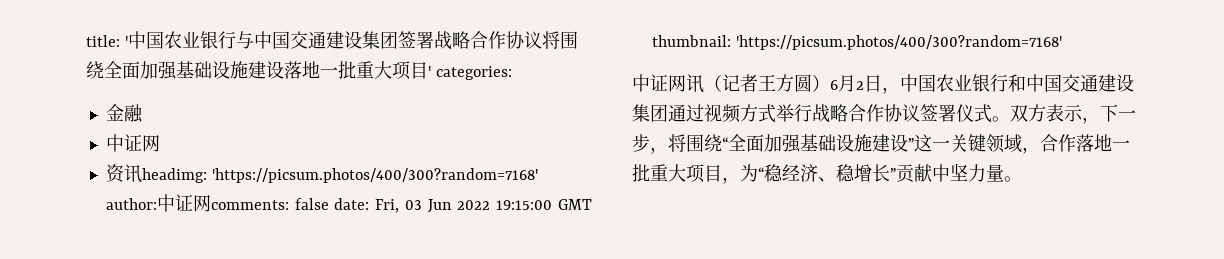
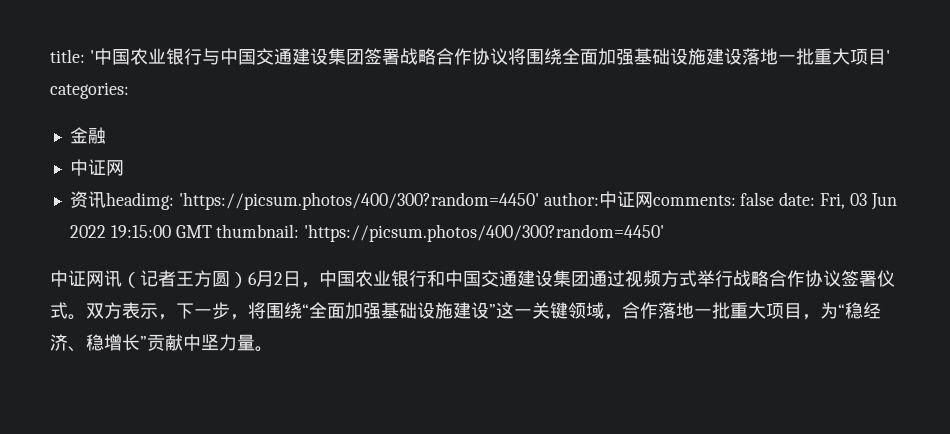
- 资讯headimg: 'https://picsum.photos/400/300?random=7168' author:中证网comments: false date: Fri, 03 Jun 2022 19:15:00 GMT thumbnail: 'https://picsum.photos/400/300?random=7168'
+ 资讯headimg: 'https://picsum.photos/400/300?random=4450' author:中证网comments: false date: Fri, 03 Jun 2022 19:15:00 GMT thumbnail: 'https://picsum.photos/400/300?random=4450'

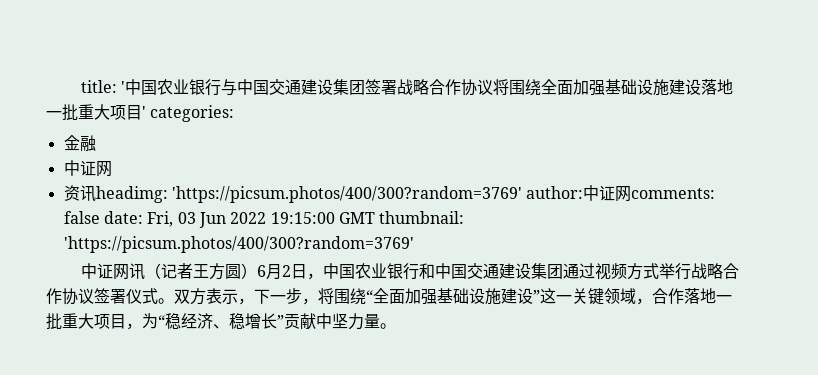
- 资讯headimg: 'https://picsum.photos/400/300?random=4450' author:中证网comments: false date: Fri, 03 Jun 2022 19:15:00 GMT thumbnail: 'https://picsum.photos/400/300?random=4450'
+ 资讯headimg: 'https://picsum.photos/400/300?random=3769' author:中证网comments: false date: Fri, 03 Jun 2022 19:15:00 GMT thumbnail: 'https://picsum.photos/400/300?random=3769'

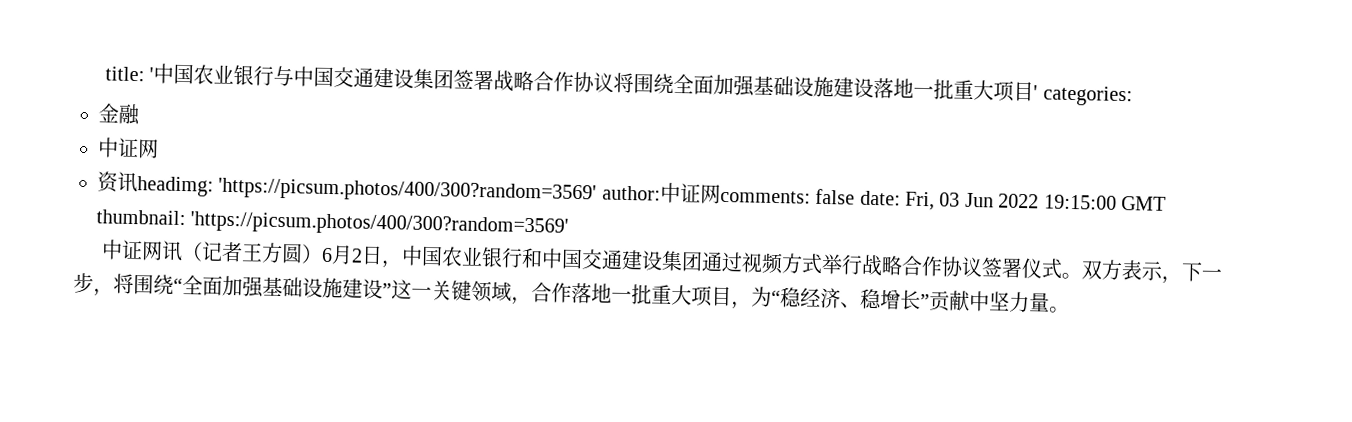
- 资讯headimg: 'https://picsum.photos/400/300?random=3769' author:中证网comments: false date: Fri, 03 Jun 2022 19:15:00 GMT thumbnail: 'https://picsum.photos/400/300?random=3769'
+ 资讯headimg: 'https://picsum.photos/400/300?random=3569' author:中证网comments: false date: Fri, 03 Jun 2022 19:15:00 GMT thumbnail: 'https://picsum.photos/400/300?random=3569'

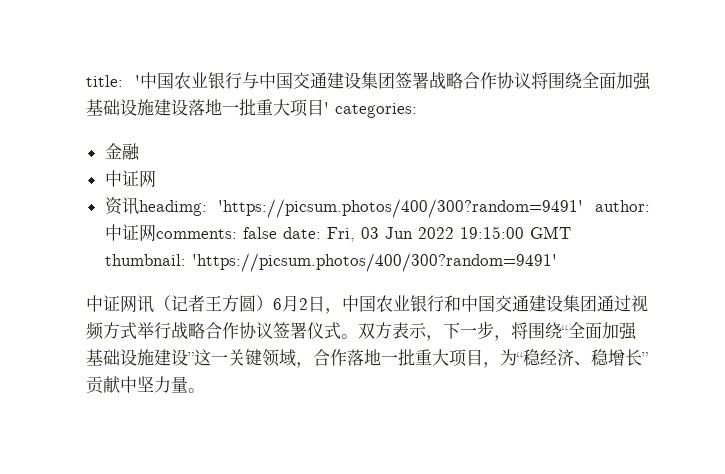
- 资讯headimg: 'https://picsum.photos/400/300?random=3569' author:中证网comments: false date: Fri, 03 Jun 2022 19:15:00 GMT thumbnail: 'https://picsum.photos/400/300?random=3569'
+ 资讯headimg: 'https://picsum.photos/400/300?random=9491' author:中证网comments: false date: Fri, 03 Jun 2022 19:15:00 GMT thumbnail: 'https://picsum.photos/400/300?random=9491'

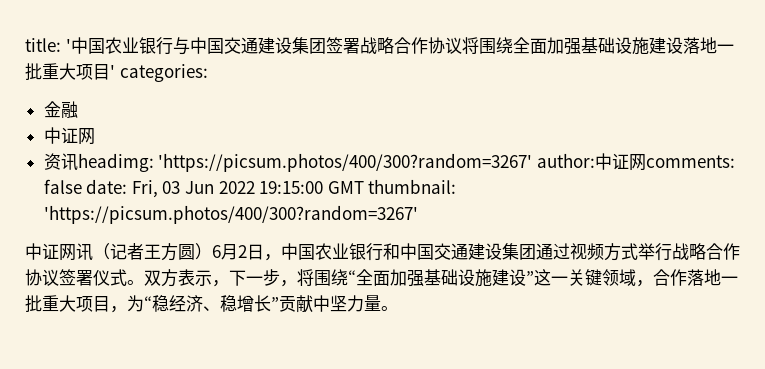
- 资讯headimg: 'https://picsum.photos/400/300?random=9491' author:中证网comments: false date: Fri, 03 Jun 2022 19:15:00 GMT thumbnail: 'https://picsum.photos/400/300?random=9491'
+ 资讯headimg: 'https://picsum.photos/400/300?random=3267' author:中证网comments: false date: Fri, 03 Jun 2022 19:15:00 GMT thumbnail: 'https://picsum.photos/400/300?random=3267'

